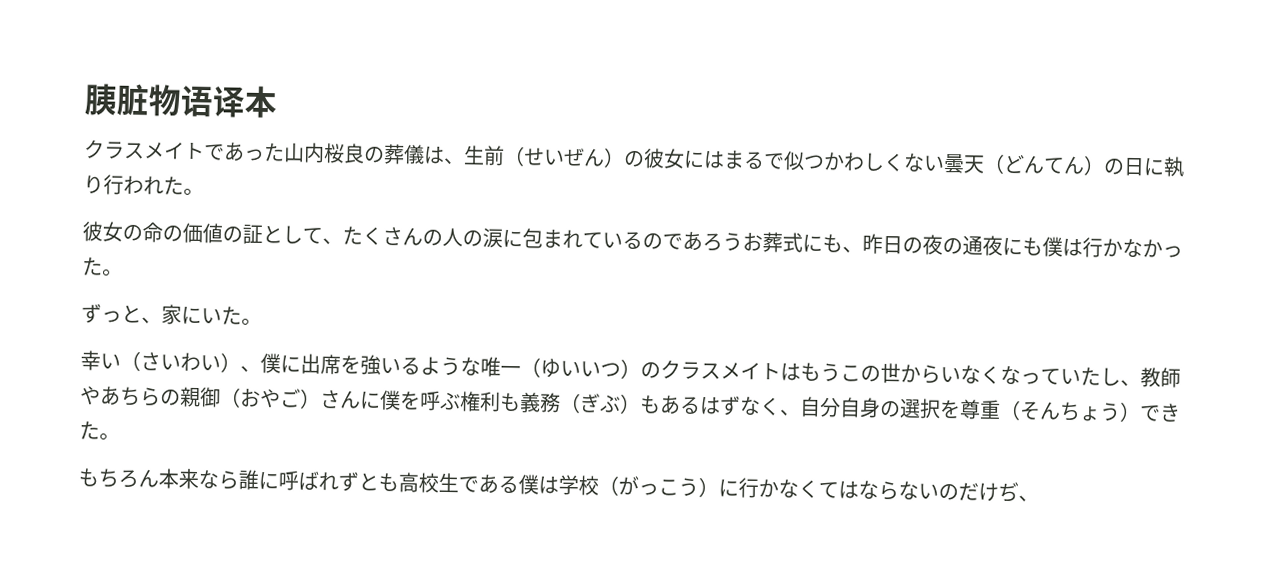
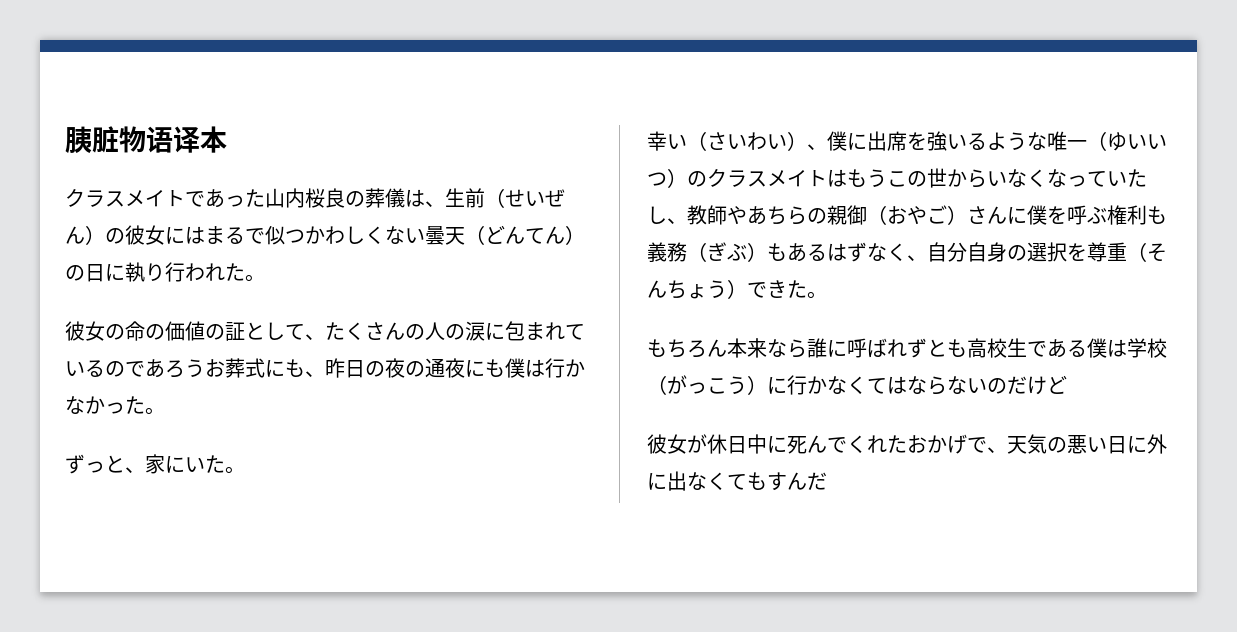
- もちろん本来なら誰に呼ばれずとも高校生である僕は学校（がっこう）に行かなくてはならないのだけぢ、
+ もちろん本来なら誰に呼ばれずとも高校生である僕は学校（がっこう）に行かなくてはならないのだけど
+ 彼女が休日中に死んでくれたおかげで、天気の悪い日に外に出なくてもすんだ

